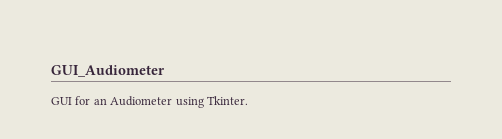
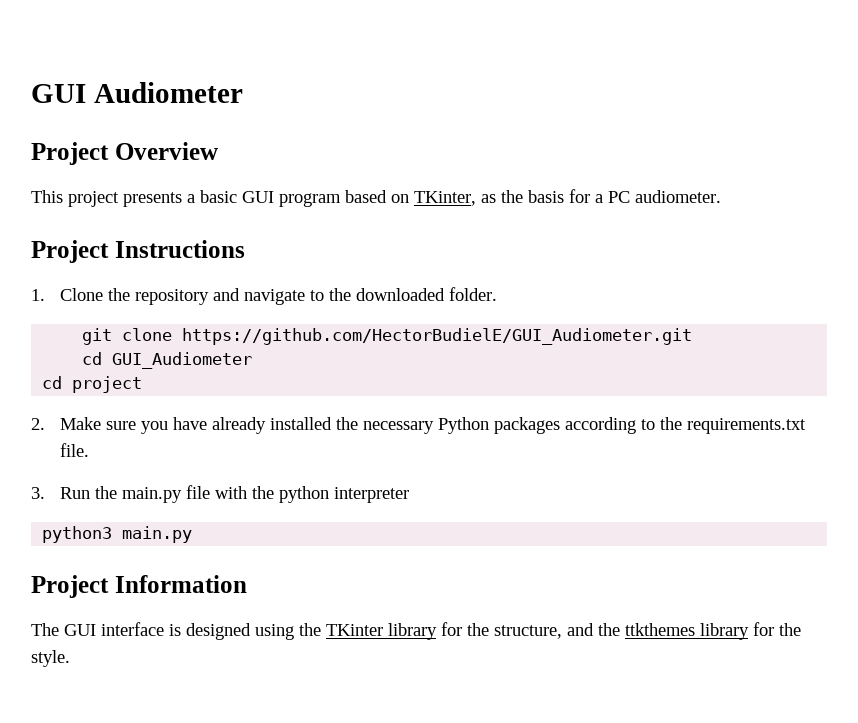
- GUI_Audiometer
- GUI for an Audiometer using Tkinter.
+ GUI Audiometer
+ Project Overview
+ This project presents a basic GUI program based on TKinter, as the basis for a PC audiometer.
+ Project Instructions
+ 1. Clone the repository and navigate to the downloaded folder.
+ git clone https://github.com/HectorBudielE/GUI_Audiometer.git
+ cd GUI_Audiometer
+ cd project
+ 2. Make sure you have already installed the necessary Python packages according to the requirements.txt file.
+ 3. Run the main.py file with the python interpreter
+ python3 main.py
+ Project Information
+ The GUI interface is designed using the TKinter library for the structure, and the ttkthemes library for the style.

